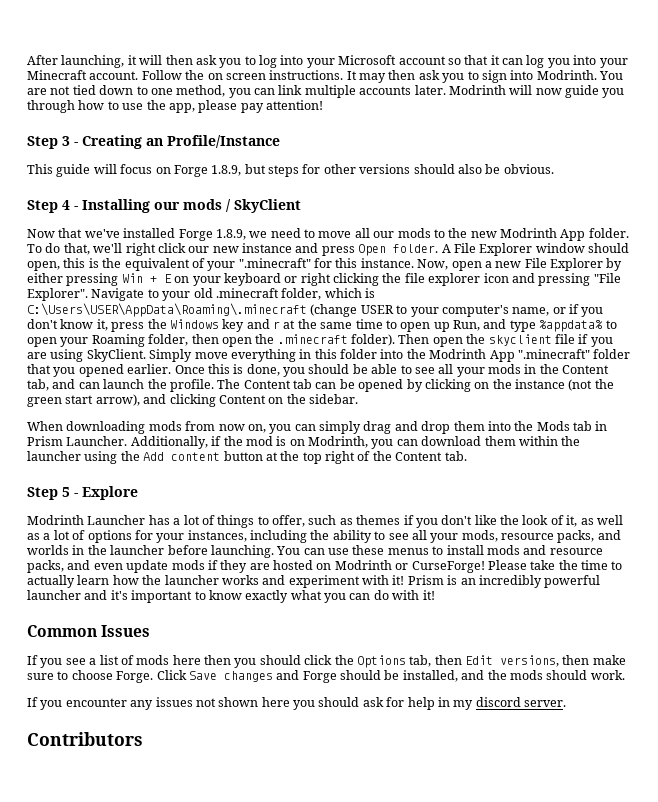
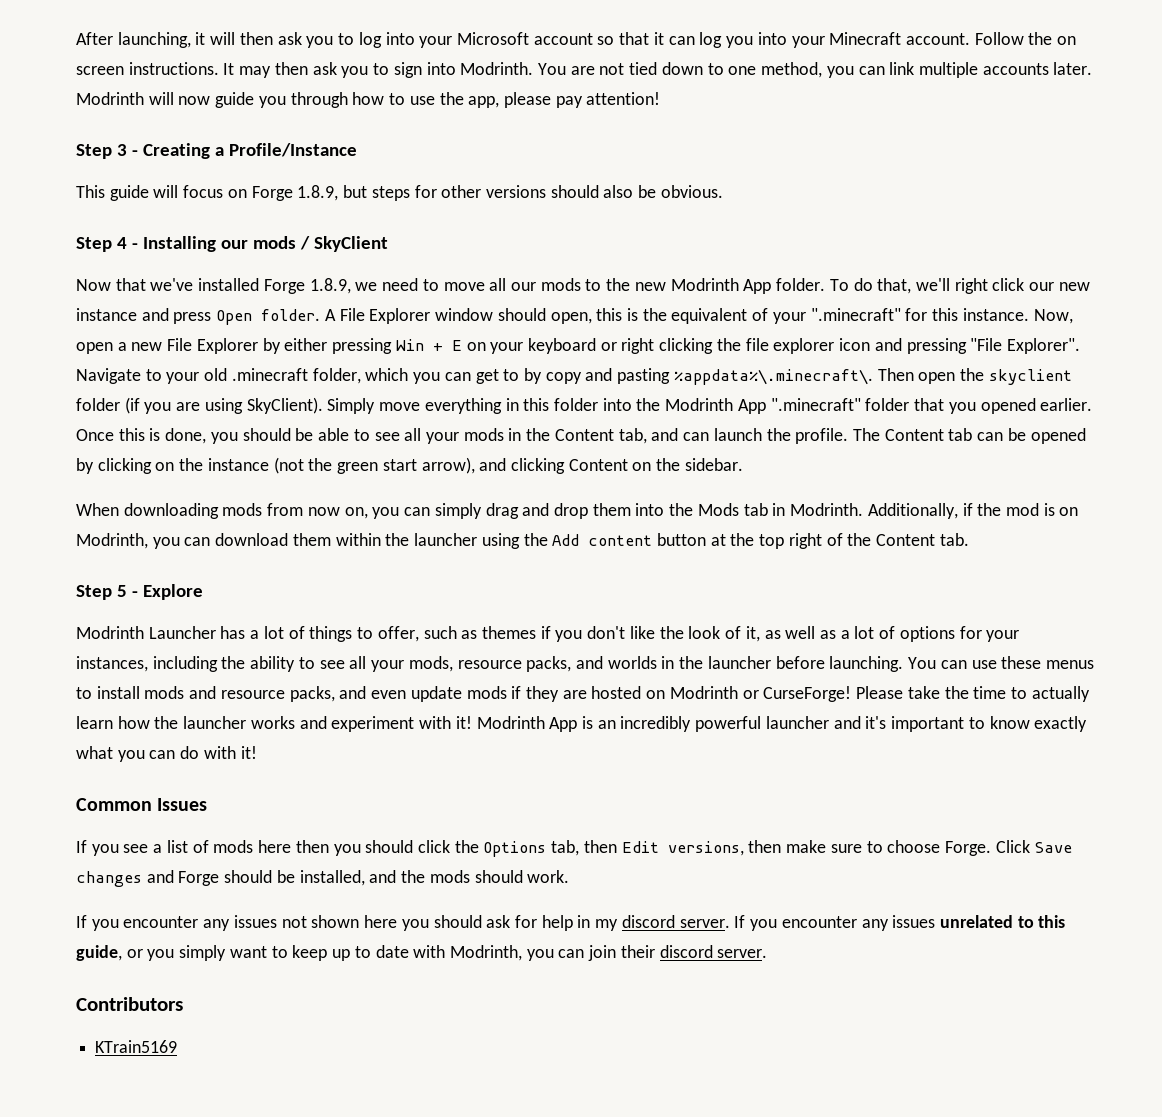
- Step 3 - Creating an Profile/Instance
+ Step 3 - Creating a Profile/Instance
- Navigate to your old .minecraft folder, which is C:\Users\USER\AppData\Roaming\.minecraft (change USER to your computer's name, or if you don't know it, press the Windows key and r at the same time to open up Run, and type %appdata% to open your Roaming folder, then open the .minecraft folder). Then open the skyclient file if you are using SkyClient.
+ Navigate to your old .minecraft folder, which you can get to by copy and pasting %appdata%\.minecraft\. Then open the skyclient folder (if you are using SkyClient).
- When downloading mods from now on, you can simply drag and drop them into the Mods tab in Prism Launcher.
+ When downloading mods from now on, you can simply drag and drop them into the Mods tab in Modrinth.
- Prism is an incredibly powerful launcher and it's important to know exactly what you can do with it!
+ Modrinth App is an incredibly powerful launcher and it's important to know exactly what you can do with it!
+ If you encounter any issues unrelated to this guide, or you simply want to keep up to date with Modrinth, you can join their discord server.
+ KTrain5169

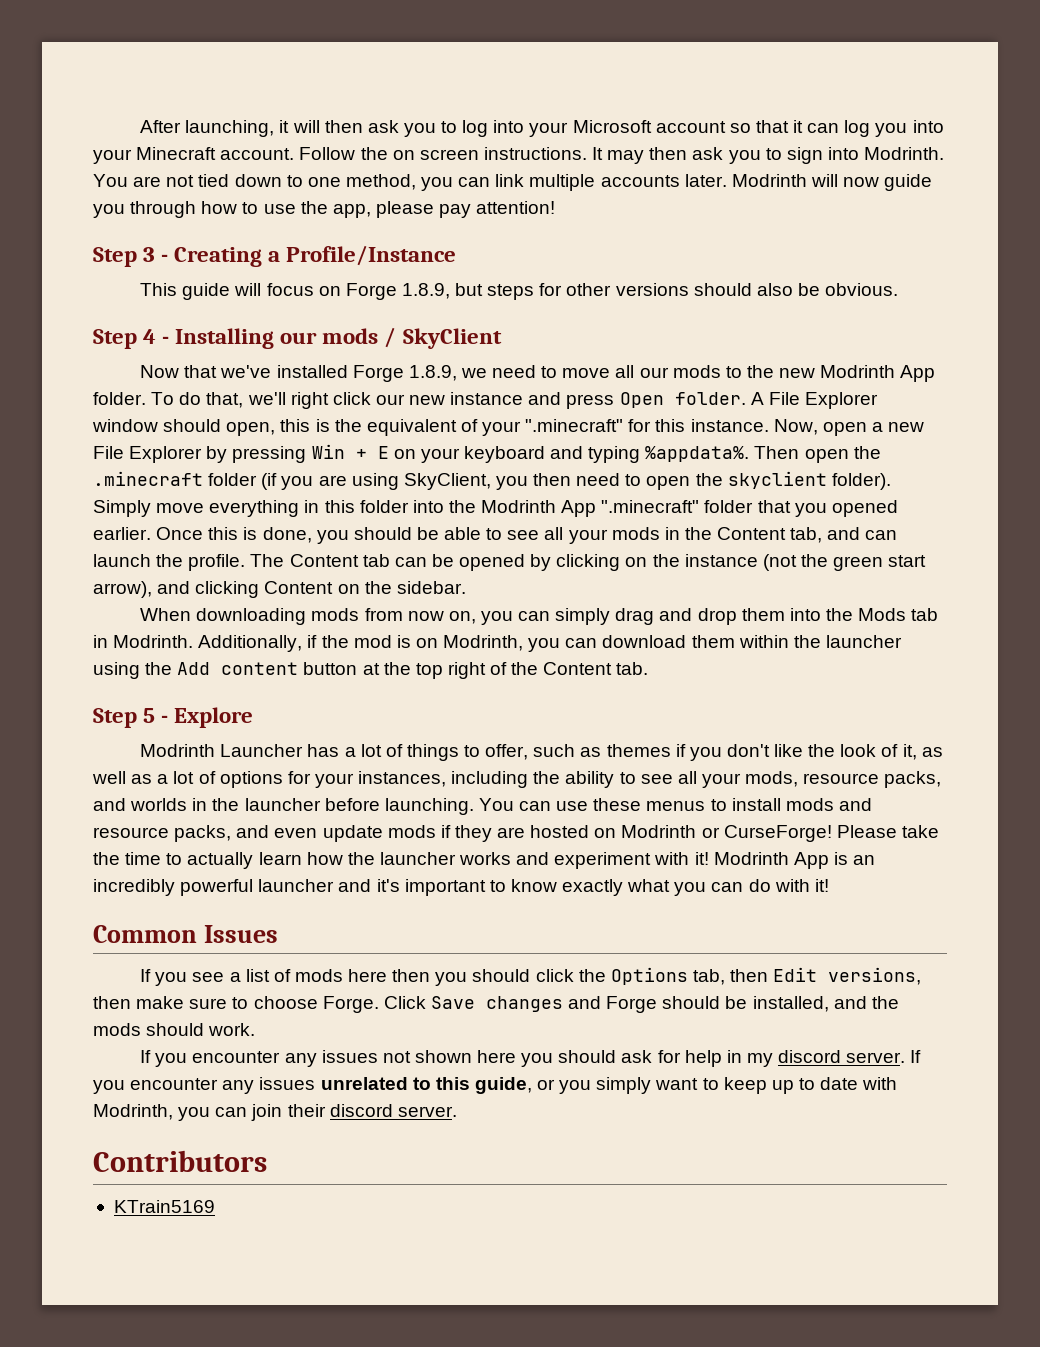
- Now, open a new File Explorer by either pressing Win + E on your keyboard or right clicking the file explorer icon and pressing "File Explorer". Navigate to your old .minecraft folder, which you can get to by copy and pasting %appdata%\.minecraft\. Then open the skyclient folder (if you are using SkyClient).
+ Now, open a new File Explorer by pressing Win + E on your keyboard and typing %appdata%. Then open the .minecraft folder (if you are using SkyClient, you then need to open the skyclient folder).

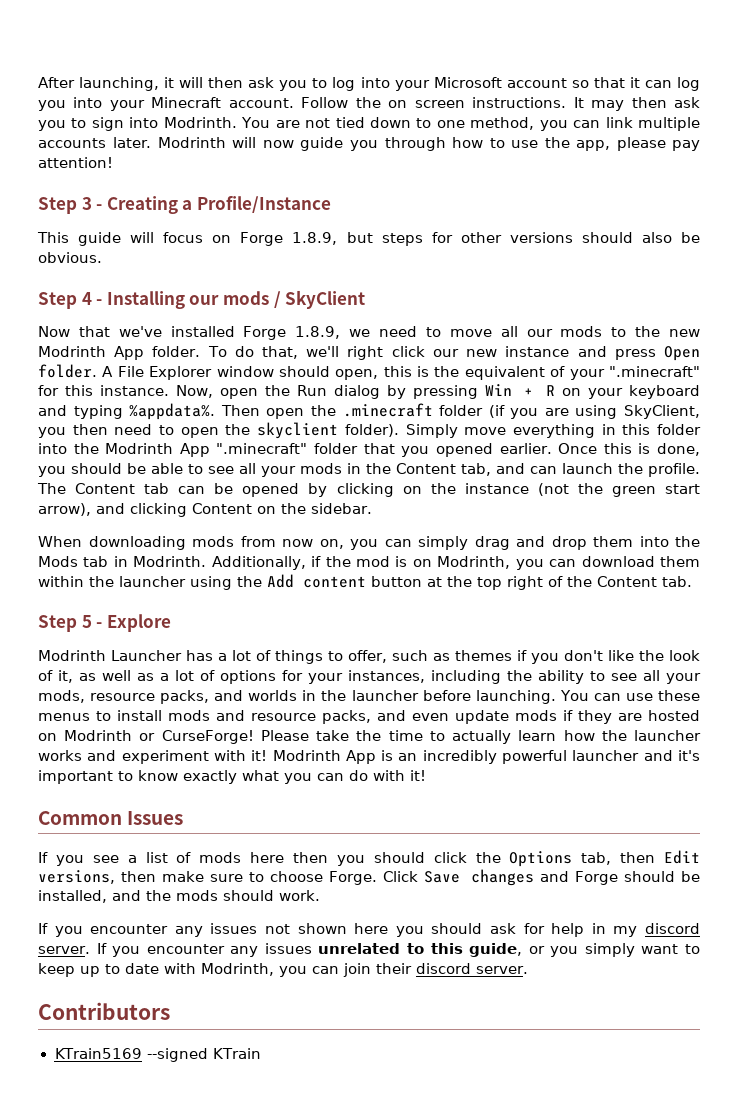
- Now, open a new File Explorer by pressing Win + E on your keyboard and typing %appdata%.
+ Now, open the Run dialog by pressing Win + R on your keyboard and typing %appdata%.
- KTrain5169
+ KTrain5169 --signed KTrain

